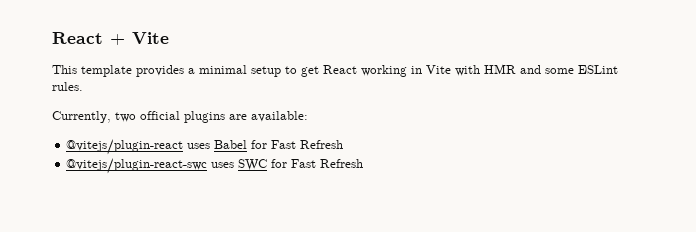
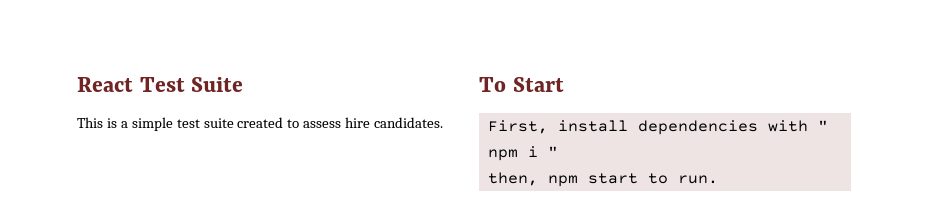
- React + Vite
+ React Test Suite
- This template provides a minimal setup to get React working in Vite with HMR and some ESLint rules.
- Currently, two official plugins are available:
- @vitejs/plugin-react uses Babel for Fast Refresh
- @vitejs/plugin-react-swc uses SWC for Fast Refresh
+ This is a simple test suite created to assess hire candidates.
+ To Start
+ First, install dependencies with " npm i "
+ then, npm start to run.

